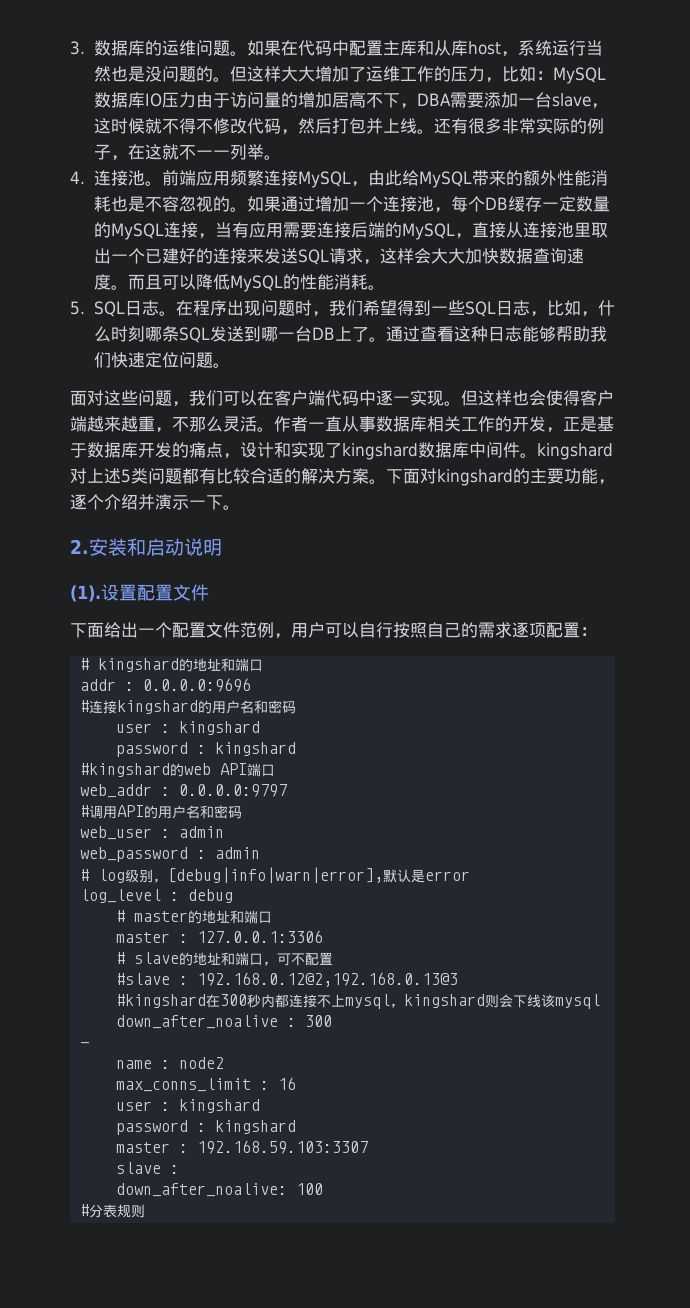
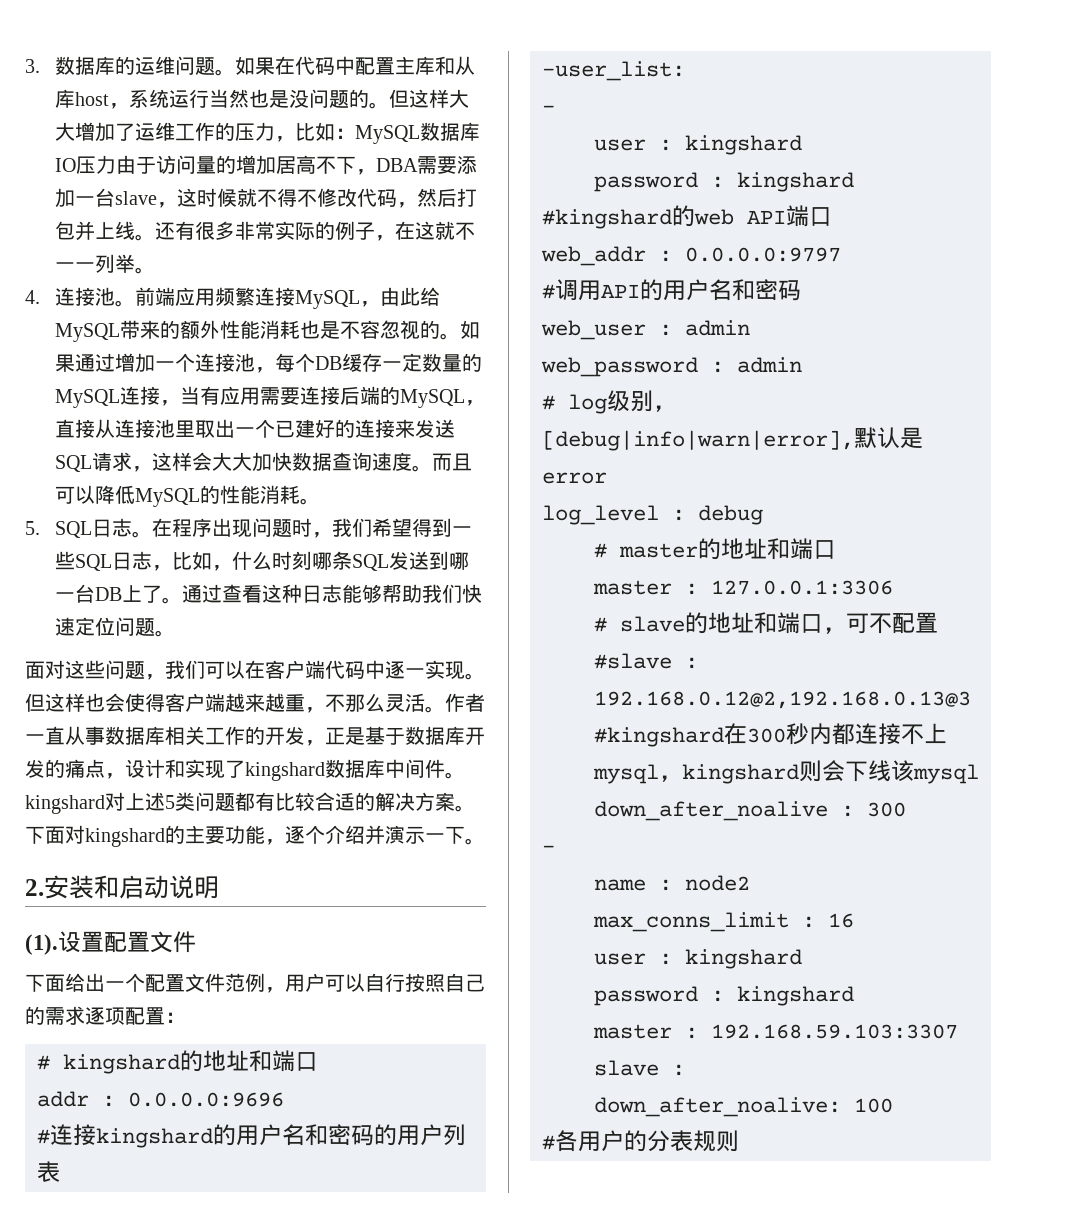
- #连接kingshard的用户名和密码
+ #连接kingshard的用户名和密码的用户列表
+ -user_list:
+ -
- #分表规则
+ #各用户的分表规则

